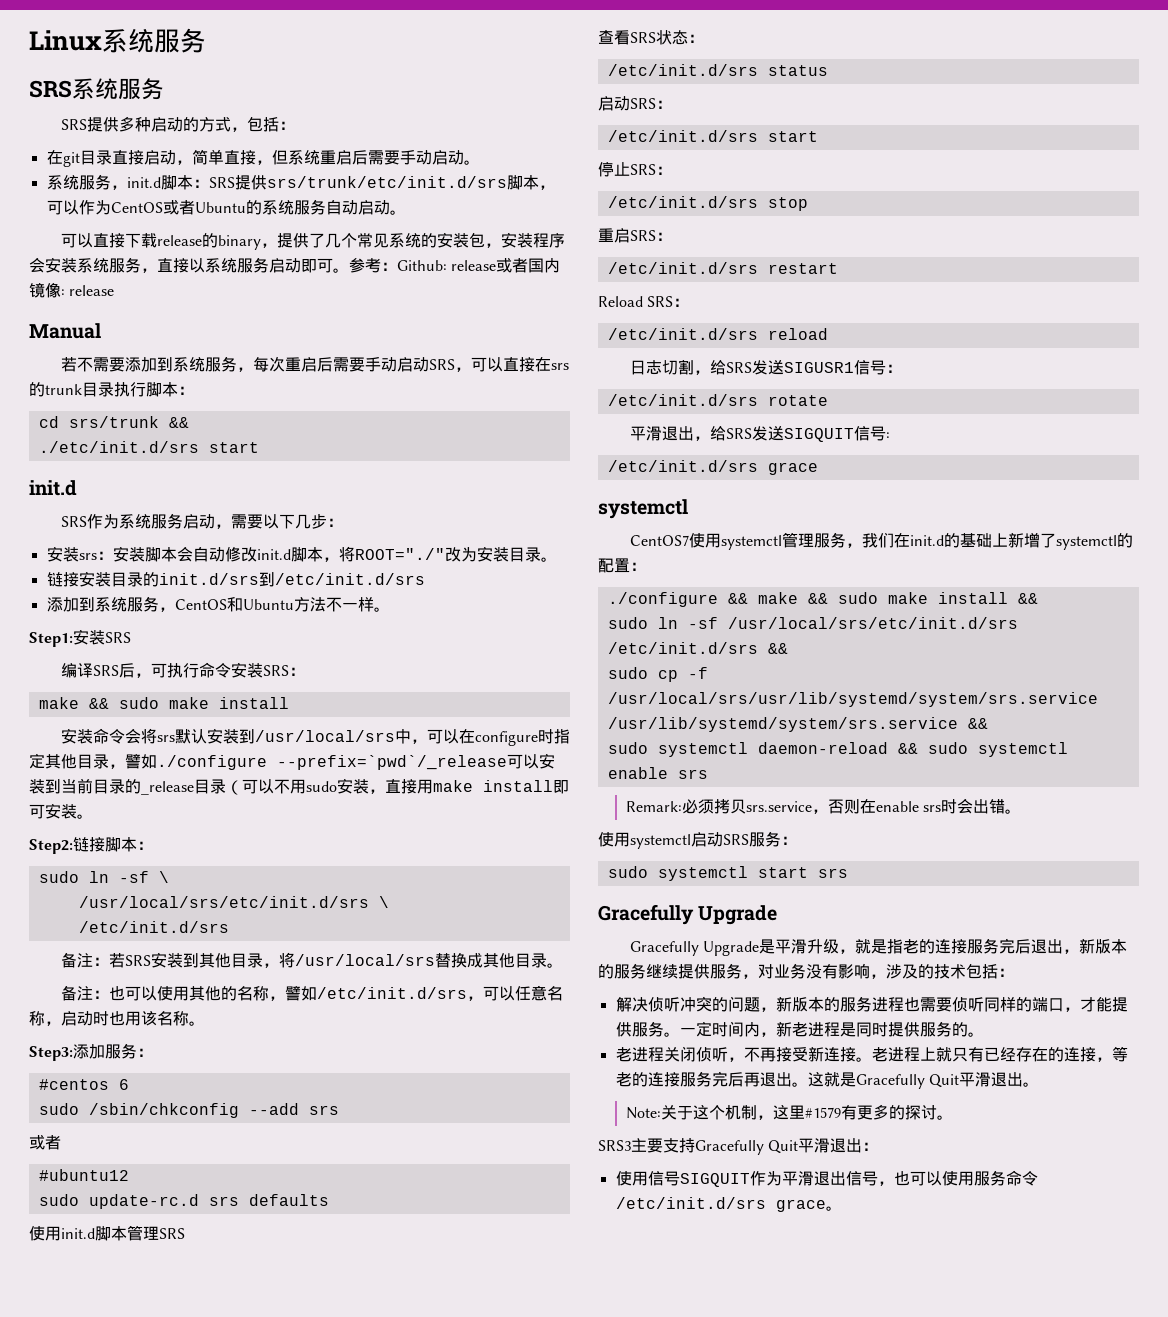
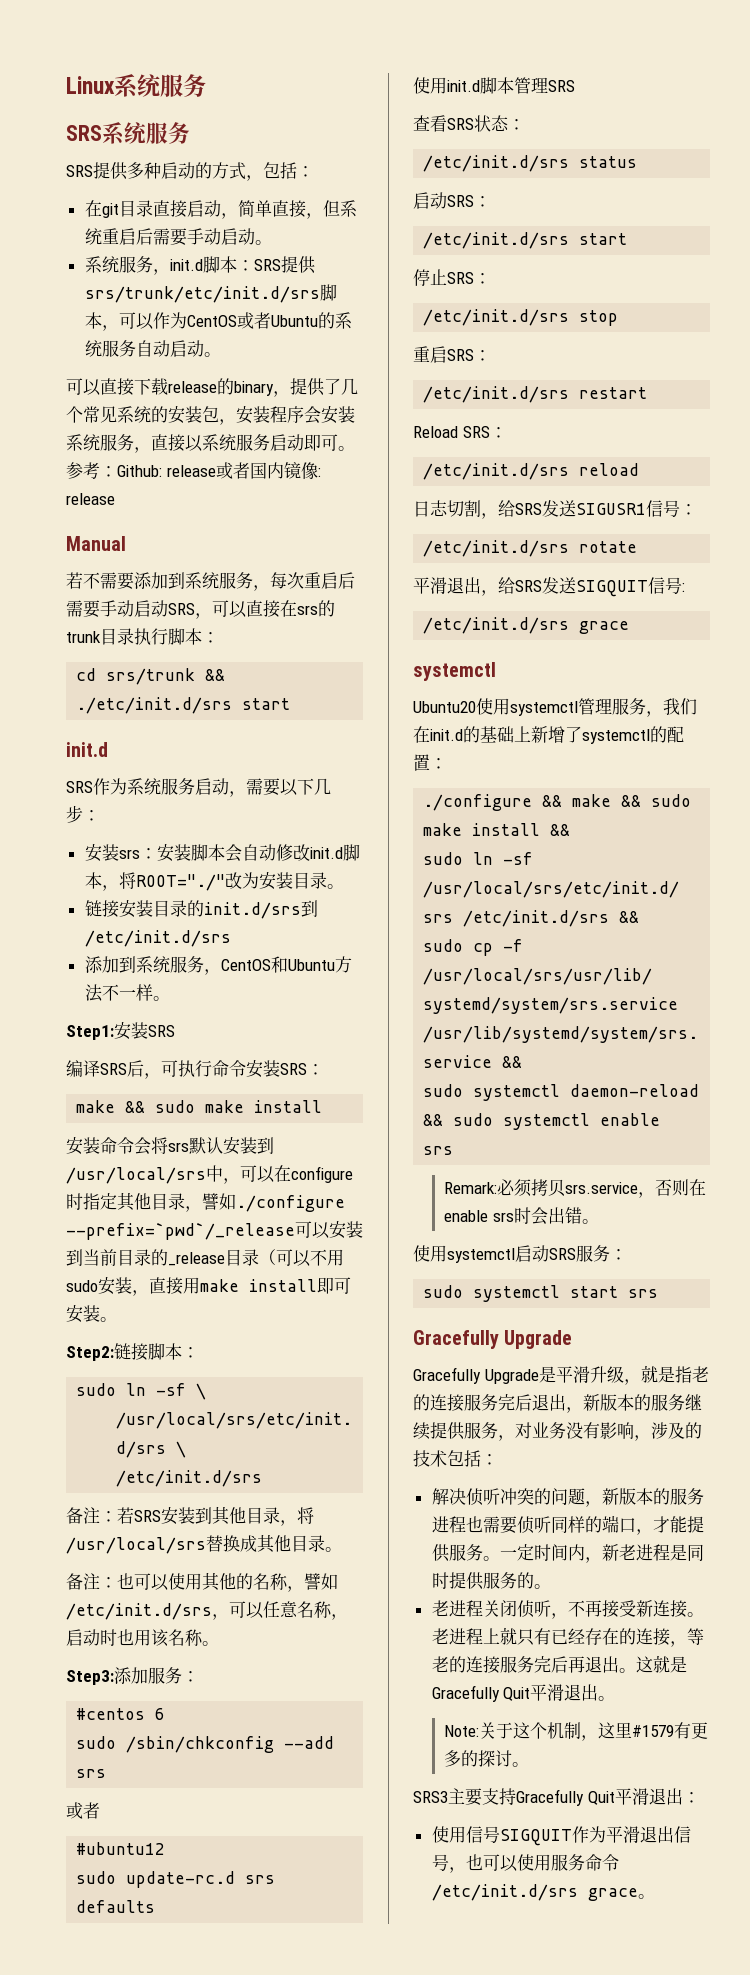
- CentOS7使用systemctl管理服务，我们在init.d的基础上新增了systemctl的配置：
+ Ubuntu20使用systemctl管理服务，我们在init.d的基础上新增了systemctl的配置：

